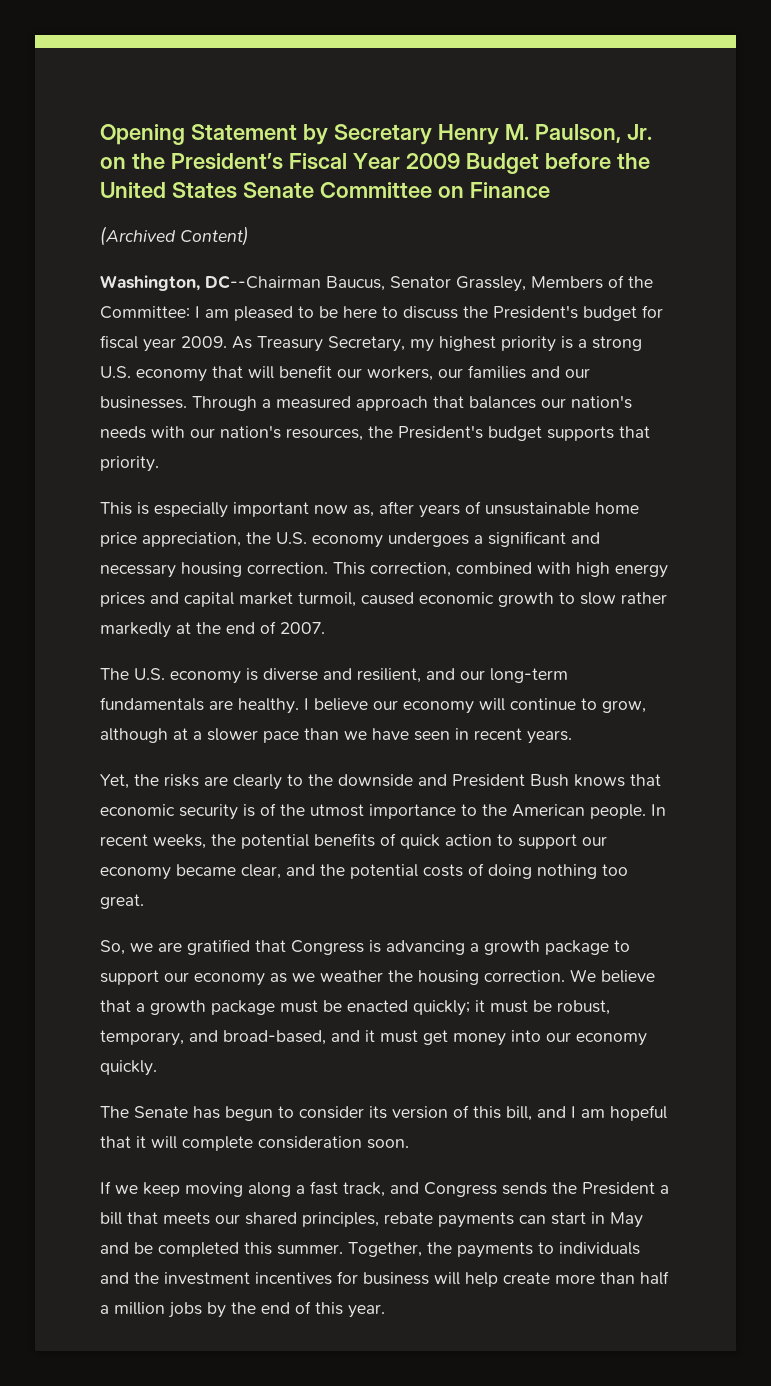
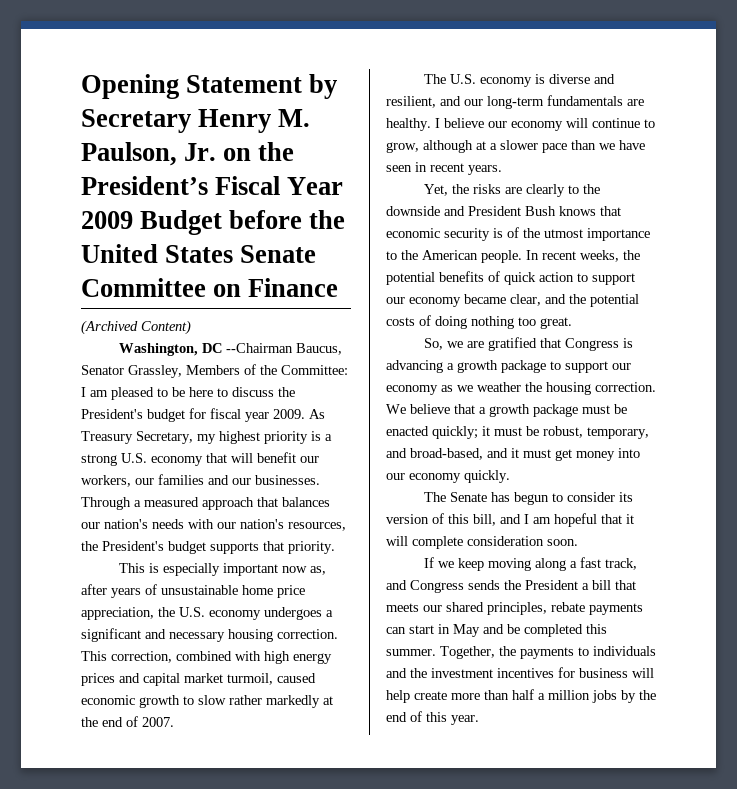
- Washington, DC--Chairman Baucus, Senator Grassley, Members of the Committee: I am pleased to be here to discuss the President's budget for fiscal year 2009.
+ Washington, DC --Chairman Baucus, Senator Grassley, Members of the Committee: I am pleased to be here to discuss the President's budget for fiscal year 2009.

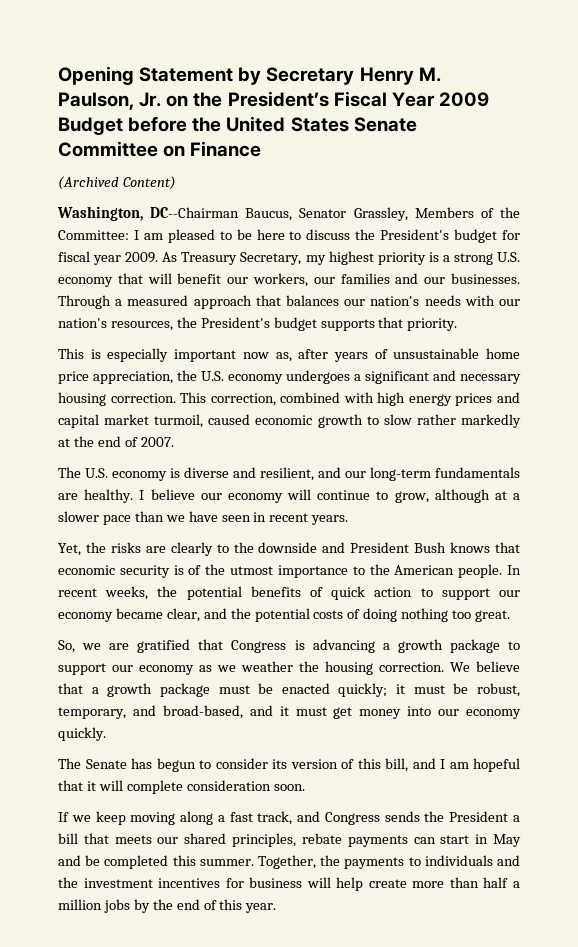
- Washington, DC --Chairman Baucus, Senator Grassley, Members of the Committee: I am pleased to be here to discuss the President's budget for fiscal year 2009.
+ Washington, DC--Chairman Baucus, Senator Grassley, Members of the Committee: I am pleased to be here to discuss the President's budget for fiscal year 2009.

